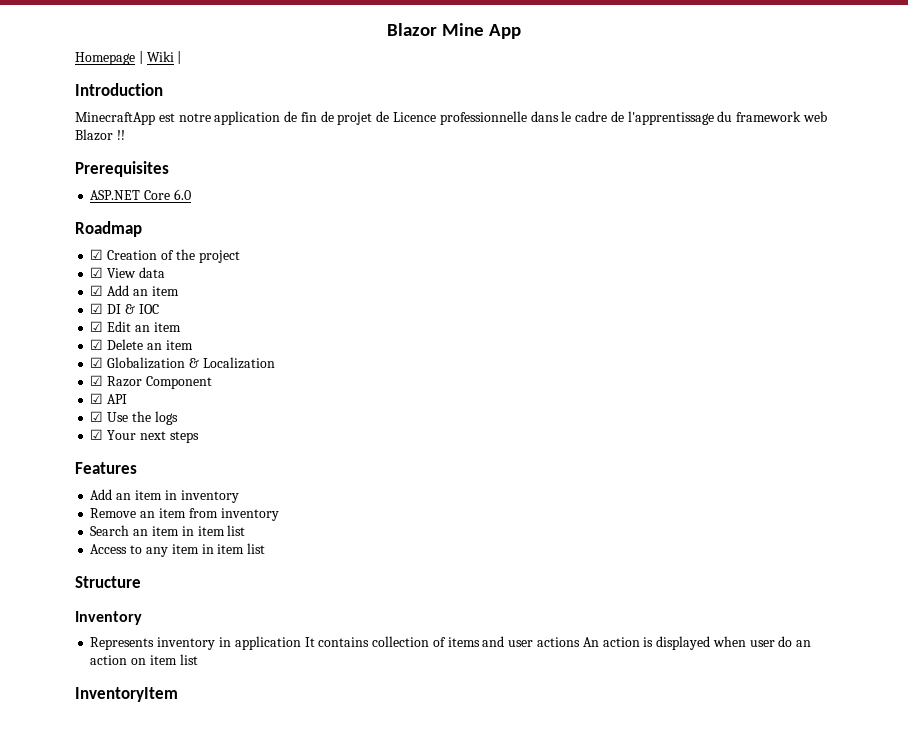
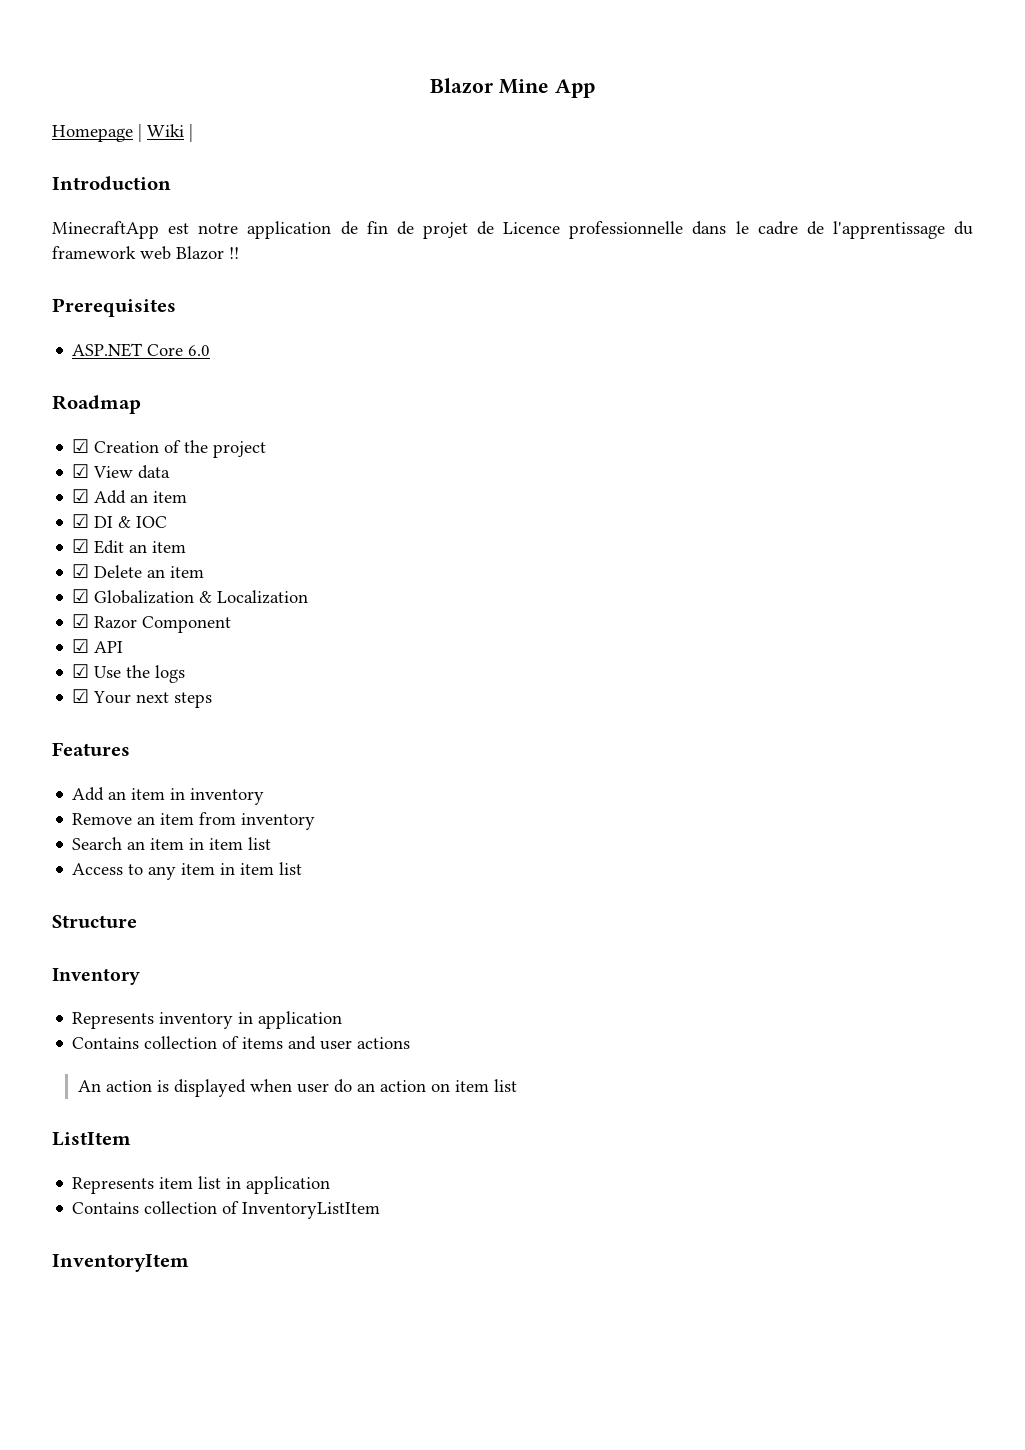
- Represents inventory in application It contains collection of items and user actions An action is displayed when user do an action on item list
+ Represents inventory in application
+ Contains collection of items and user actions
+ An action is displayed when user do an action on item list
+ ListItem
+ Represents item list in application
+ Contains collection of InventoryListItem

